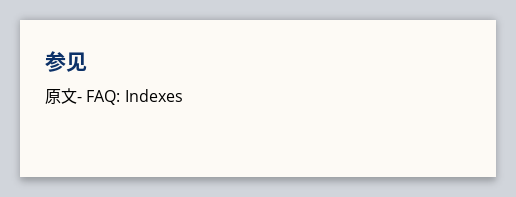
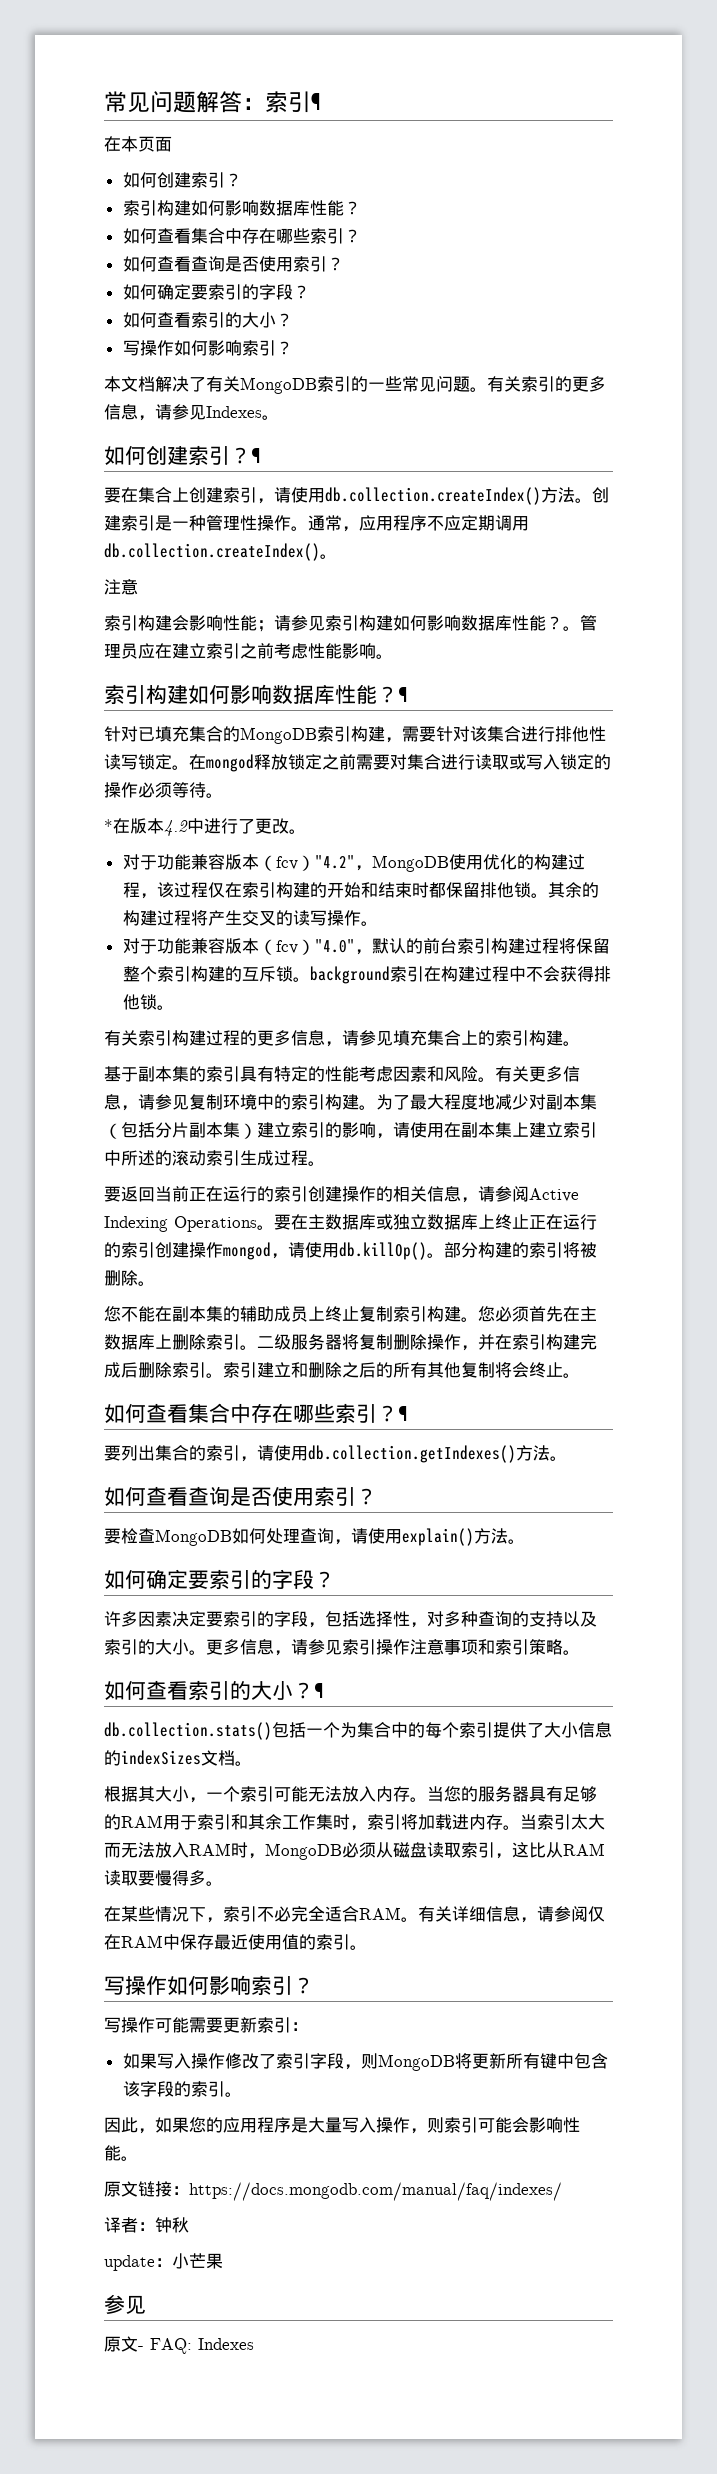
+ 常见问题解答：索引¶
+ 在本页面
+ 如何创建索引？
+ 索引构建如何影响数据库性能？
+ 如何查看集合中存在哪些索引？
+ 如何查看查询是否使用索引？
+ 如何确定要索引的字段？
+ 如何查看索引的大小？
+ 写操作如何影响索引？
+ 本文档解决了有关MongoDB索引的一些常见问题。有关索引的更多信息，请参见Indexes。
+ 如何创建索引？¶
+ 要在集合上创建索引，请使用db.collection.createIndex()方法。创建索引是一种管理性操作。通常，应用程序不应定期调用db.collection.createIndex()。
+ 注意
+ 索引构建会影响性能；请参见索引构建如何影响数据库性能？。管理员应在建立索引之前考虑性能影响。
+ 索引构建如何影响数据库性能？¶
+ 针对已填充集合的MongoDB索引构建，需要针对该集合进行排他性读写锁定。在mongod释放锁定之前需要对集合进行读取或写入锁定的操作必须等待。
+ *在版本4.2中进行了更改。
+ 对于功能兼容版本（fcv）"4.2"，MongoDB使用优化的构建过程，该过程仅在索引构建的开始和结束时都保留排他锁。其余的构建过程将产生交叉的读写操作。
+ 对于功能兼容版本（fcv）"4.0"，默认的前台索引构建过程将保留整个索引构建的互斥锁。background索引在构建过程中不会获得排他锁。
+ 有关索引构建过程的更多信息，请参见填充集合上的索引构建。
+ 基于副本集的索引具有特定的性能考虑因素和风险。有关更多信息，请参见复制环境中的索引构建。为了最大程度地减少对副本集（包括分片副本集）建立索引的影响，请使用在副本集上建立索引中所述的滚动索引生成过程。
+ 要返回当前正在运行的索引创建操作的相关信息，请参阅Active Indexing Operations。要在主数据库或独立数据库上终止正在运行的索引创建操作mongod，请使用db.killOp()。部分构建的索引将被删除。
+ 您不能在副本集的辅助成员上终止复制索引构建。您必须首先在主数据库上删除索引。二级服务器将复制删除操作，并在索引构建完成后删除索引。索引建立和删除之后的所有其他复制将会终止。
+ 如何查看集合中存在哪些索引？¶
+ 要列出集合的索引，请使用db.collection.getIndexes()方法。
+ 如何查看查询是否使用索引？
+ 要检查MongoDB如何处理查询，请使用explain()方法。
+ 如何确定要索引的字段？
+ 许多因素决定要索引的字段，包括选择性，对多种查询的支持以及索引的大小。更多信息，请参见索引操作注意事项和索引策略。
+ 如何查看索引的大小？¶
+ db.collection.stats()包括一个为集合中的每个索引提供了大小信息的indexSizes文档。
+ 根据其大小，一个索引可能无法放入内存。当您的服务器具有足够的RAM用于索引和其余工作集时，索引将加载进内存。当索引太大而无法放入RAM时，MongoDB必须从磁盘读取索引，这比从RAM读取要慢得多。
+ 在某些情况下，索引不必完全适合RAM。有关详细信息，请参阅仅在RAM中保存最近使用值的索引。
+ 写操作如何影响索引？
+ 写操作可能需要更新索引：
+ 如果写入操作修改了索引字段，则MongoDB将更新所有键中包含该字段的索引。
+ 因此，如果您的应用程序是大量写入操作，则索引可能会影响性能。
+ 原文链接：https://docs.mongodb.com/manual/faq/indexes/
+ 译者：钟秋
+ update：小芒果

